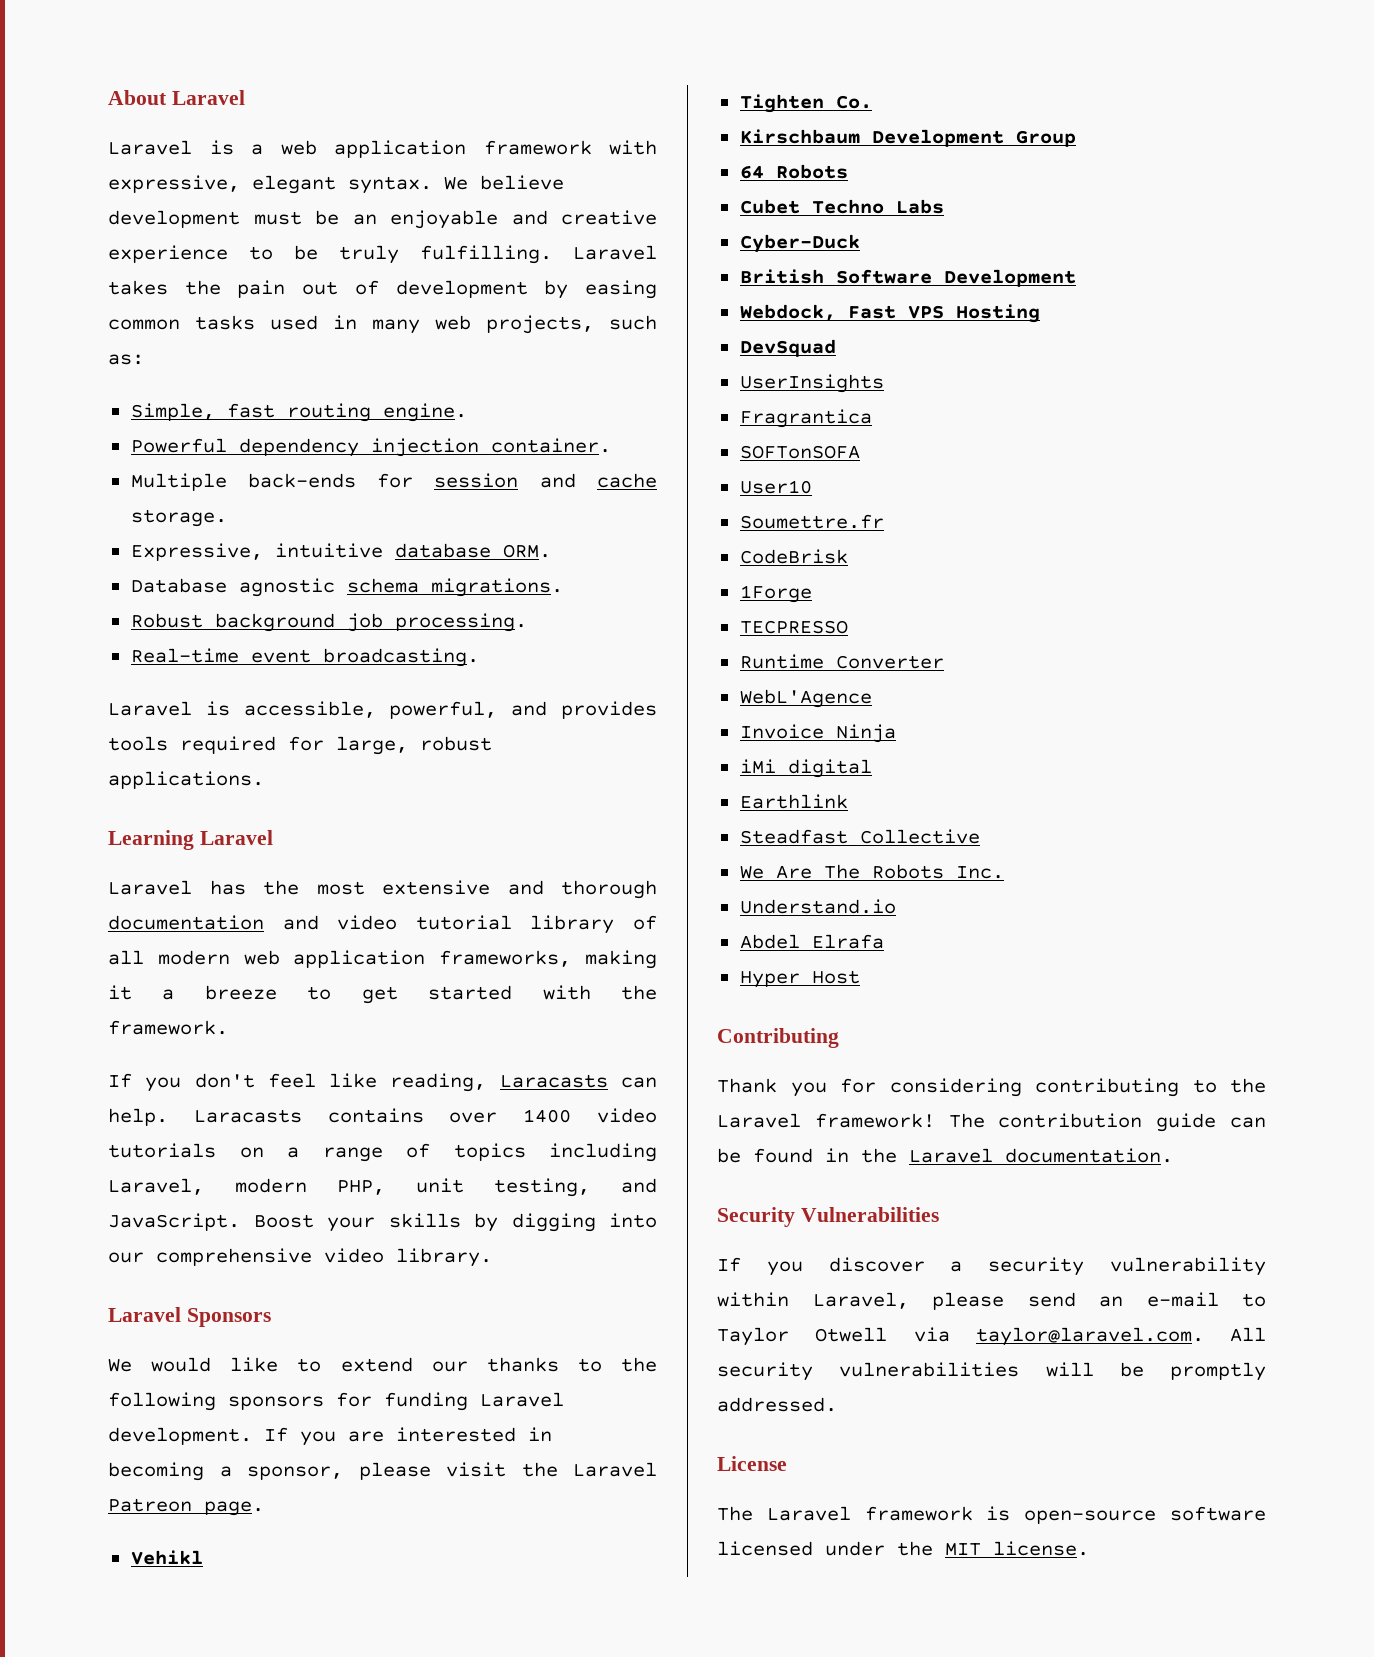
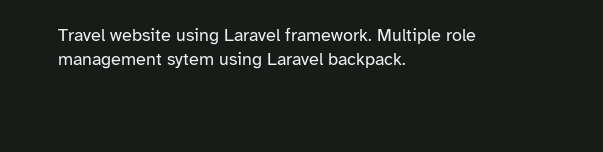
- About Laravel
- Laravel is a web application framework with expressive, elegant syntax. We believe development must be an enjoyable and creative experience to be truly fulfilling. Laravel takes the pain out of development by easing common tasks used in many web projects, such as:
- Simple, fast routing engine.
- Powerful dependency injection container.
- Multiple back-ends for session and cache storage.
- Expressive, intuitive database ORM.
- Database agnostic schema migrations.
- Robust background job processing.
- Real-time event broadcasting.
- Laravel is accessible, powerful, and provides tools required for large, robust applications.
- Learning Laravel
- Laravel has the most extensive and thorough documentation and video tutorial library of all modern web application frameworks, making it a breeze to get started with the framework.
- If you don't feel like reading, Laracasts can help. Laracasts contains over 1400 video tutorials on a range of topics including Laravel, modern PHP, unit testing, and JavaScript. Boost your skills by digging into our comprehensive video library.
- Laravel Sponsors
- We would like to extend our thanks to the following sponsors for funding Laravel development. If you are interested in becoming a sponsor, please visit the Laravel Patreon page.
- Vehikl
- Tighten Co.
- Kirschbaum Development Group
- 64 Robots
- Cubet Techno Labs
- Cyber-Duck
- British Software Development
- Webdock, Fast VPS Hosting
- DevSquad
- UserInsights
- Fragrantica
- SOFTonSOFA
- User10
- Soumettre.fr
- CodeBrisk
- 1Forge
- TECPRESSO
- Runtime Converter
- WebL'Agence
- Invoice Ninja
- iMi digital
- Earthlink
- Steadfast Collective
- We Are The Robots Inc.
- Understand.io
- Abdel Elrafa
- Hyper Host
- Contributing
- Thank you for considering contributing to the Laravel framework! The contribution guide can be found in the Laravel documentation.
- Security Vulnerabilities
- If you discover a security vulnerability within Laravel, please send an e-mail to Taylor Otwell via taylor@laravel.com. All security vulnerabilities will be promptly addressed.
- License
- The Laravel framework is open-source software licensed under the MIT license.
+ Travel website using Laravel framework. Multiple role management sytem using Laravel backpack.

